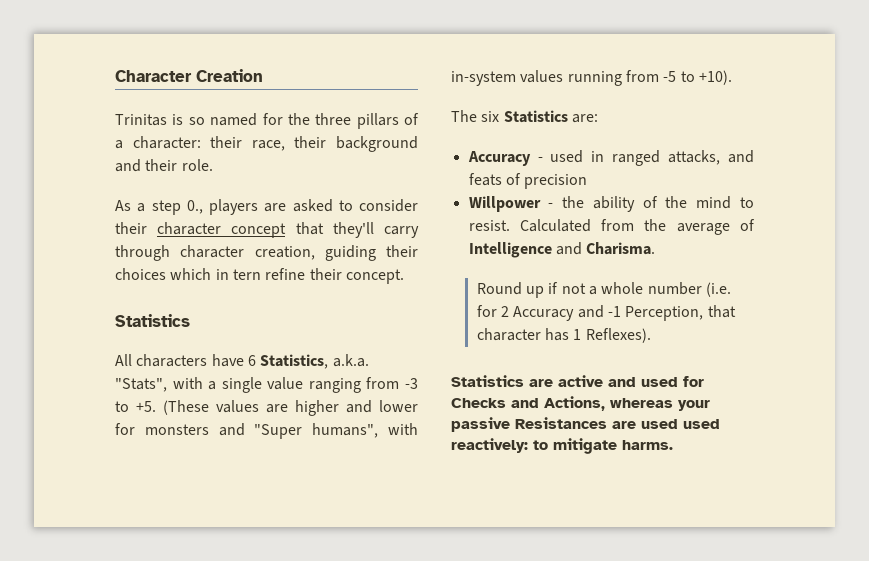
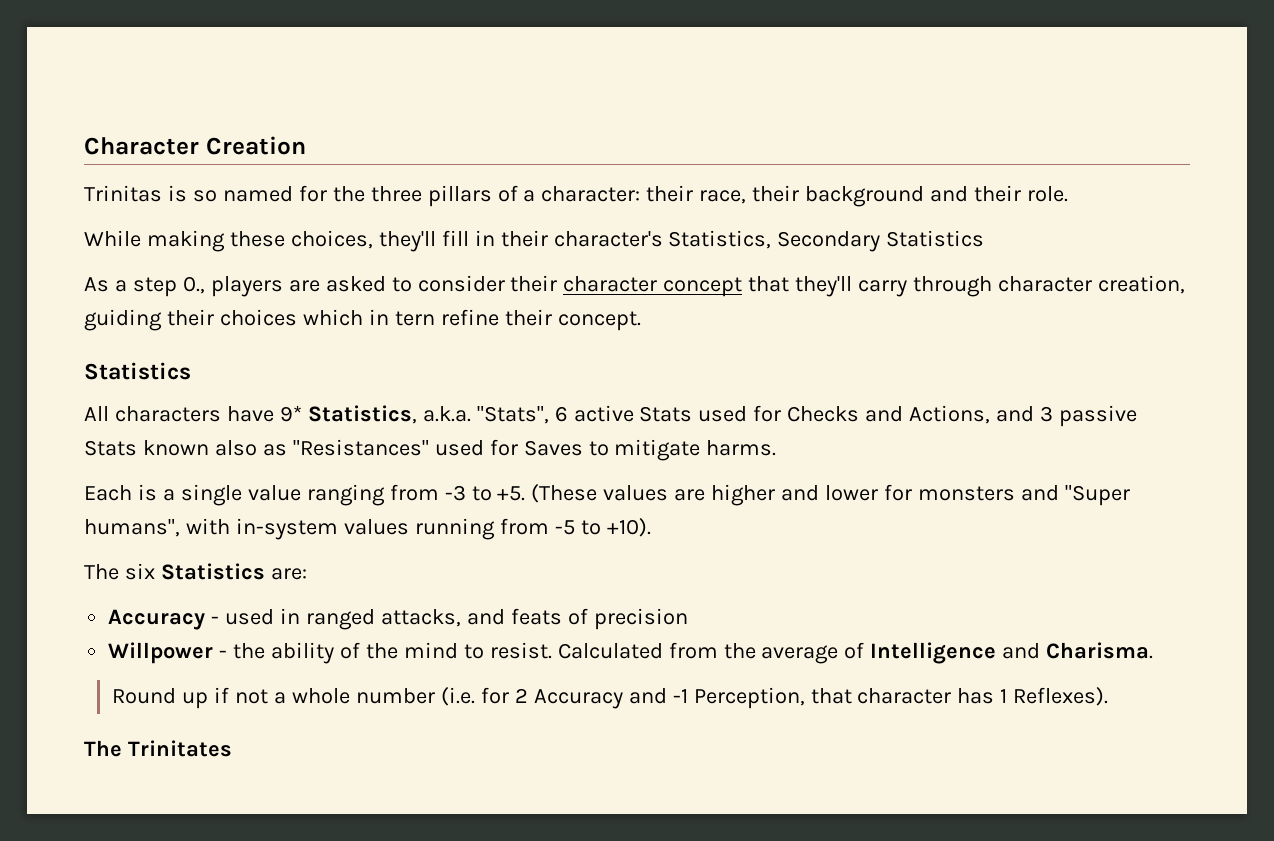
+ While making these choices, they'll fill in their character's Statistics, Secondary Statistics
- All characters have 6 Statistics, a.k.a. "Stats", with a single value ranging from -3 to +5.
+ All characters have 9* Statistics, a.k.a. "Stats", 6 active Stats used for Checks and Actions, and 3 passive Stats known also as "Resistances" used for Saves to mitigate harms.
+ Each is a single value ranging from -3 to +5.
- Statistics are active and used for Checks and Actions, whereas your passive Resistances are used used reactively: to mitigate harms.
+ The Trinitates

